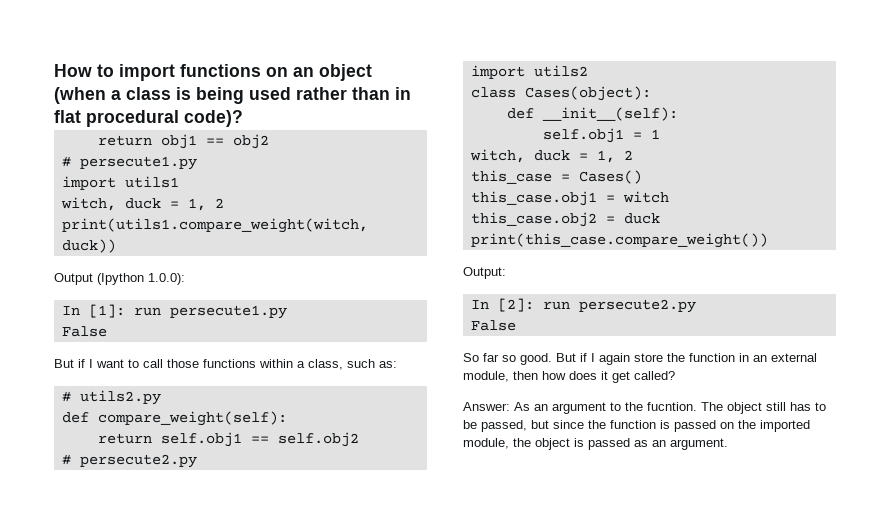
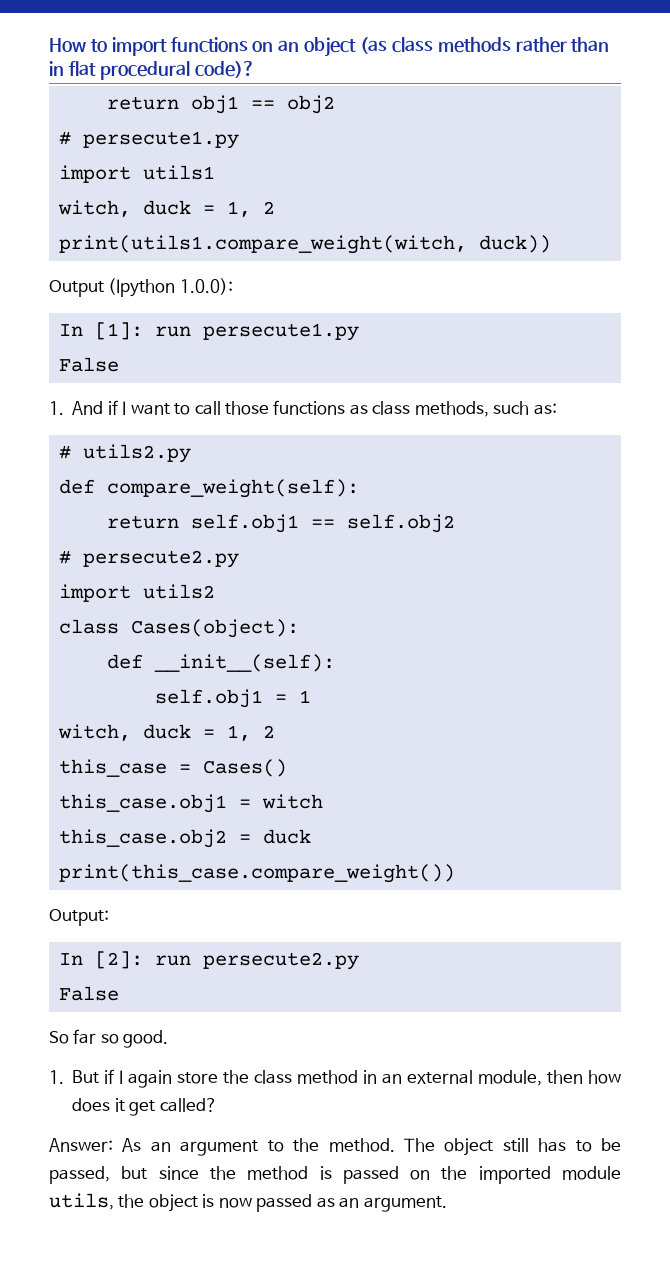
- How to import functions on an object (when a class is being used rather than in flat procedural code)?
+ How to import functions on an object (as class methods rather than in flat procedural code)?
- But if I want to call those functions within a class, such as:
+ 1. And if I want to call those functions as class methods, such as:
- So far so good. But if I again store the function in an external module, then how does it get called?
+ So far so good.
+ 1. But if I again store the class method in an external module, then how does it get called?
- Answer: As an argument to the fucntion.
+ Answer: As an argument to the method.
- The object still has to be passed, but since the function is passed on the imported module, the object is passed as an argument.
+ The object still has to be passed, but since the method is passed on the imported module utils, the object is now passed as an argument.

